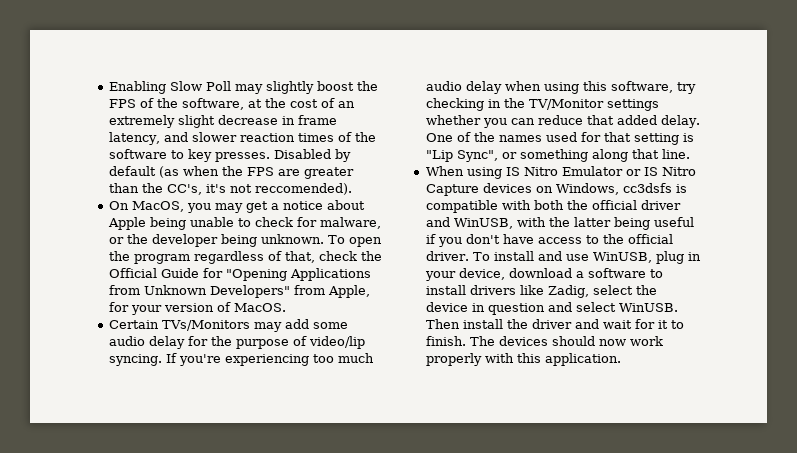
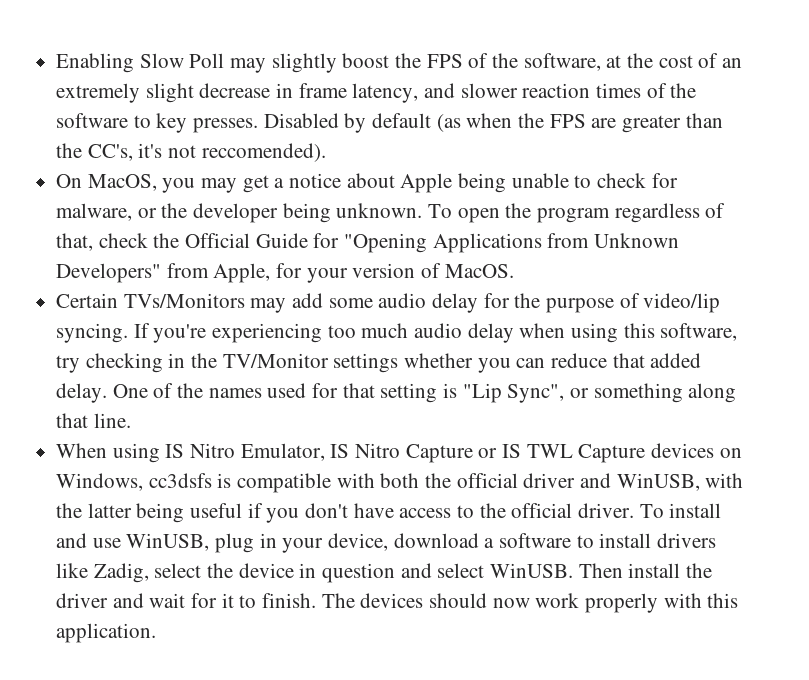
- When using IS Nitro Emulator or IS Nitro Capture devices on Windows, cc3dsfs is compatible with both the official driver and WinUSB, with the latter being useful if you don't have access to the official driver.
+ When using IS Nitro Emulator, IS Nitro Capture or IS TWL Capture devices on Windows, cc3dsfs is compatible with both the official driver and WinUSB, with the latter being useful if you don't have access to the official driver.

